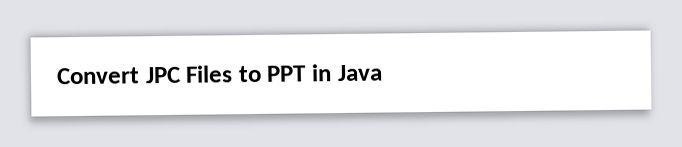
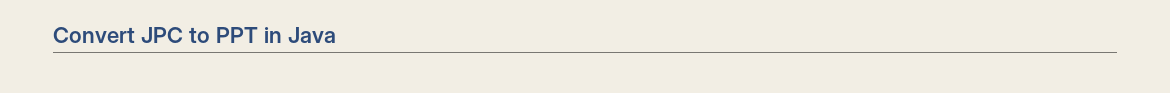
- Convert JPC Files to PPT in Java
+ Convert JPC to PPT in Java

